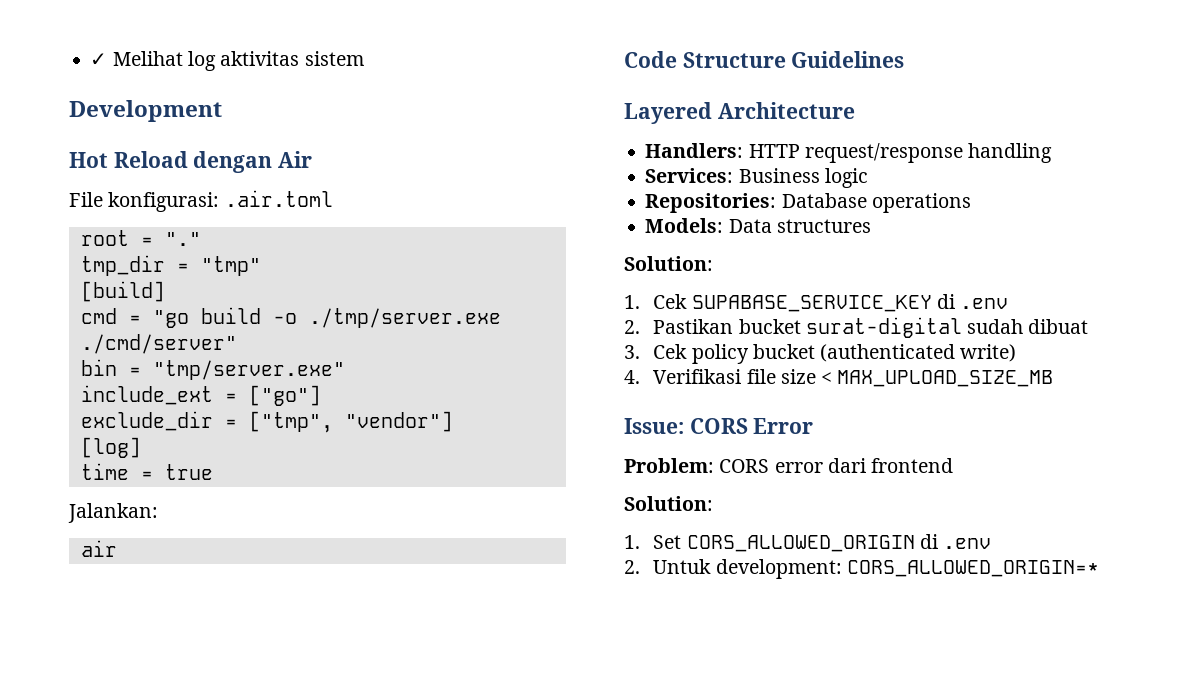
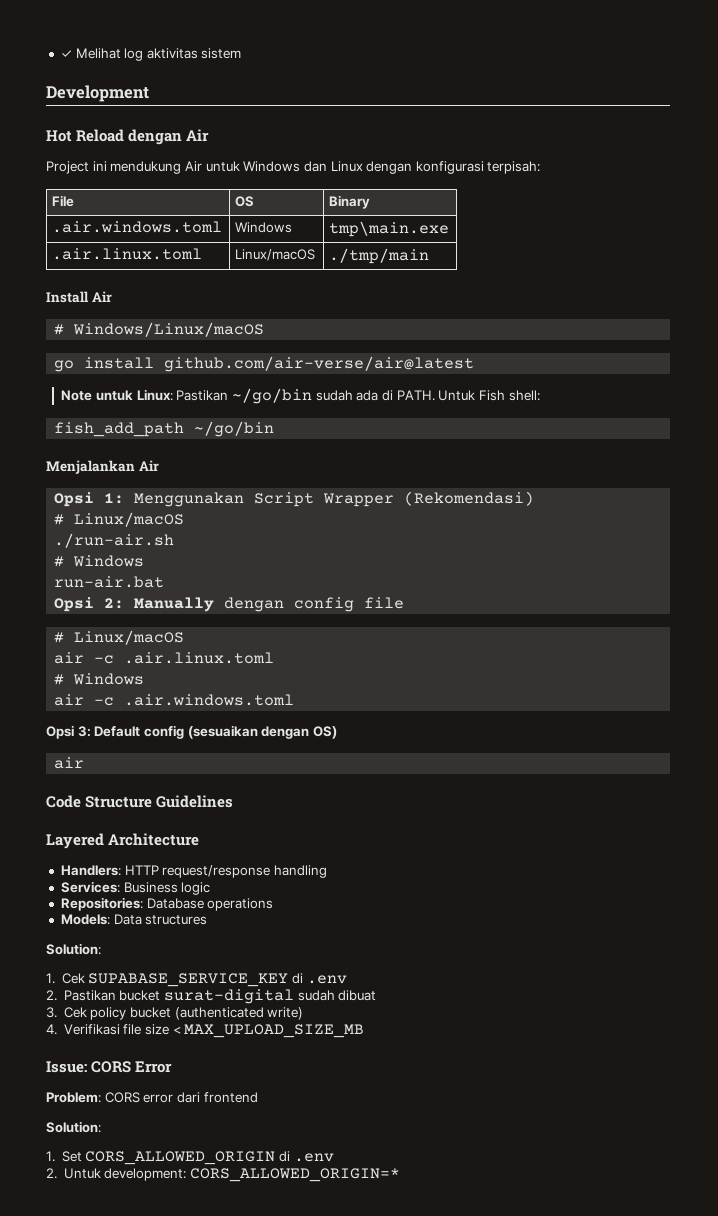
- File konfigurasi: .air.toml
- root = "."
- tmp_dir = "tmp"
- [build]
- cmd = "go build -o ./tmp/server.exe ./cmd/server"
- bin = "tmp/server.exe"
- include_ext = ["go"]
- exclude_dir = ["tmp", "vendor"]
- [log]
- time = true
- Jalankan:
+ Project ini mendukung Air untuk Windows dan Linux dengan konfigurasi terpisah:
+ File | OS | Binary
+ .air.windows.toml | Windows | tmp\main.exe
+ .air.linux.toml | Linux/macOS | ./tmp/main
+ Install Air
+ # Windows/Linux/macOS
+ go install github.com/air-verse/air@latest
+ Note untuk Linux: Pastikan ~/go/bin sudah ada di PATH. Untuk Fish shell:
+ fish_add_path ~/go/bin
+ Menjalankan Air
+ Opsi 1: Menggunakan Script Wrapper (Rekomendasi)
+ # Linux/macOS
+ ./run-air.sh
+ # Windows
+ run-air.bat
+ Opsi 2: Manually dengan config file
+ # Linux/macOS
+ air -c .air.linux.toml
+ # Windows
+ air -c .air.windows.toml
+ Opsi 3: Default config (sesuaikan dengan OS)

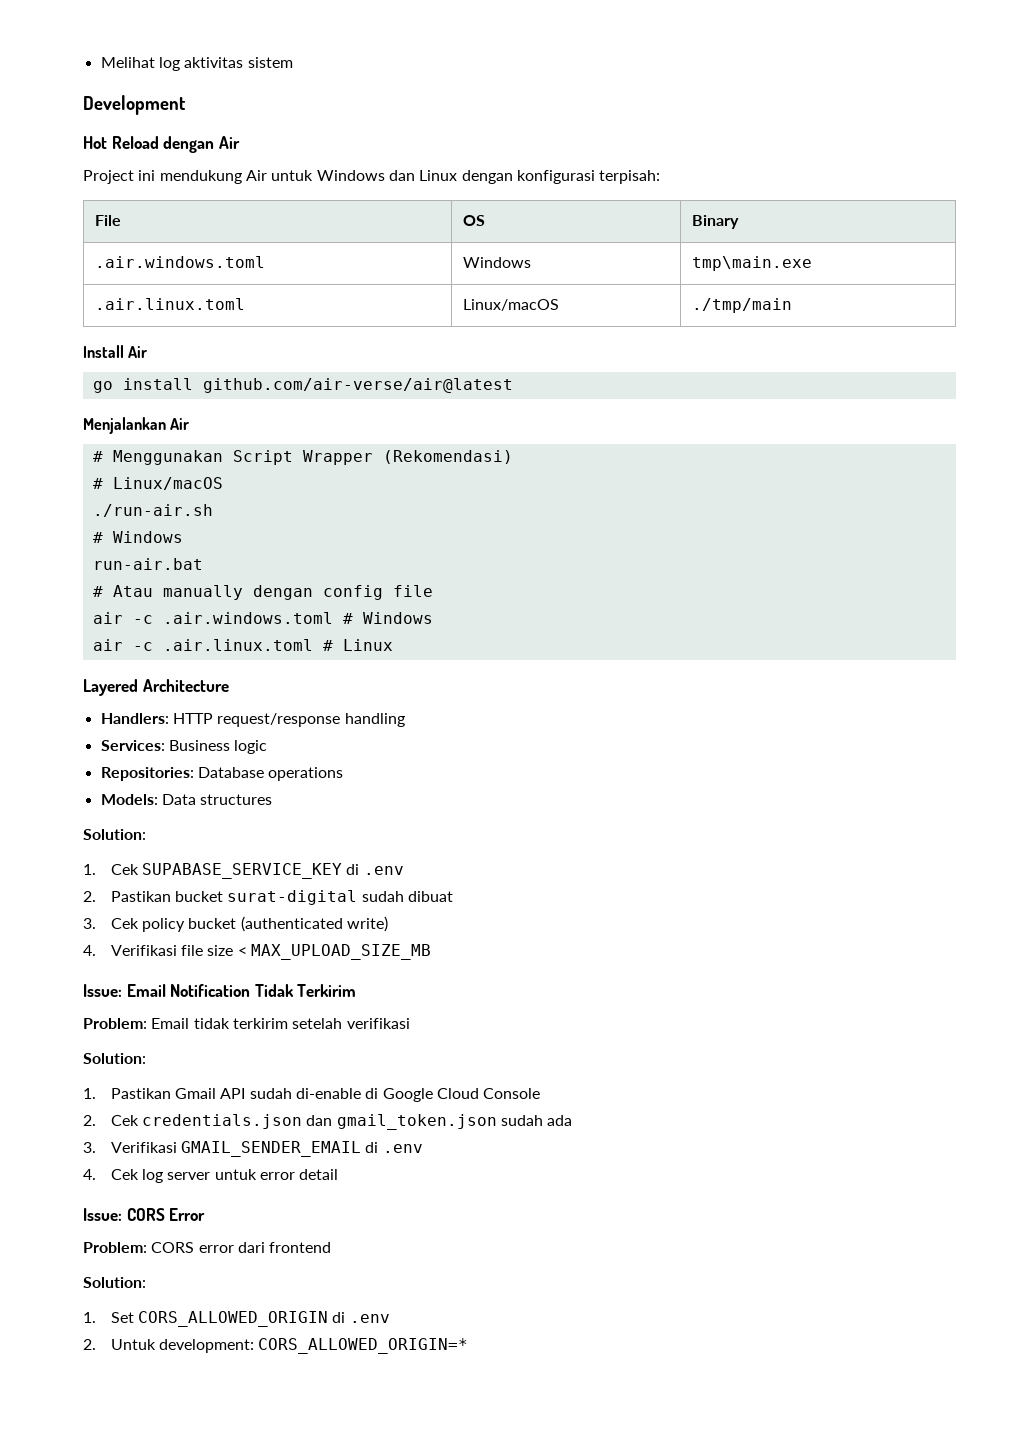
- ✓ Melihat log aktivitas sistem
+ Melihat log aktivitas sistem
- # Windows/Linux/macOS
- Note untuk Linux: Pastikan ~/go/bin sudah ada di PATH. Untuk Fish shell:
- fish_add_path ~/go/bin
- Opsi 1: Menggunakan Script Wrapper (Rekomendasi)
+ # Menggunakan Script Wrapper (Rekomendasi)
- Opsi 2: Manually dengan config file
- # Linux/macOS
- air -c .air.linux.toml
- # Windows
+ # Atau manually dengan config file
+ air -c .air.windows.toml # Windows
- air -c .air.windows.toml
- Opsi 3: Default config (sesuaikan dengan OS)
- air
- Code Structure Guidelines
+ air -c .air.linux.toml # Linux
+ Issue: Email Notification Tidak Terkirim
+ Problem: Email tidak terkirim setelah verifikasi
+ Solution:
+ 1. Pastikan Gmail API sudah di-enable di Google Cloud Console
+ 2. Cek credentials.json dan gmail_token.json sudah ada
+ 3. Verifikasi GMAIL_SENDER_EMAIL di .env
+ 4. Cek log server untuk error detail

